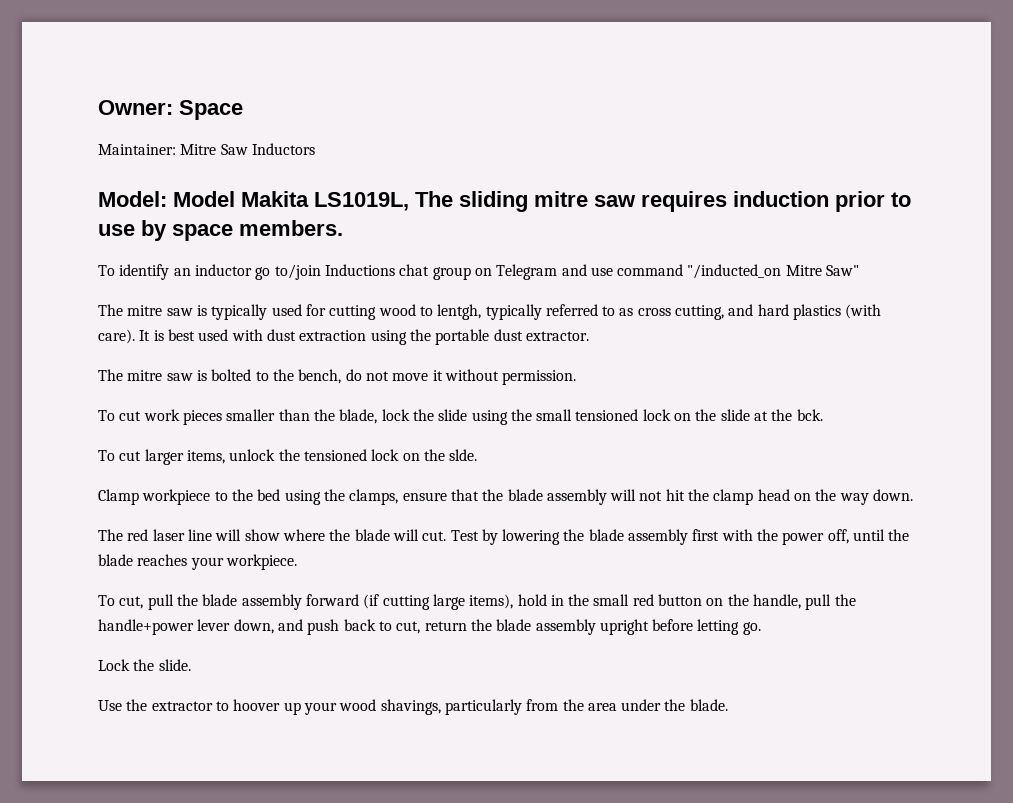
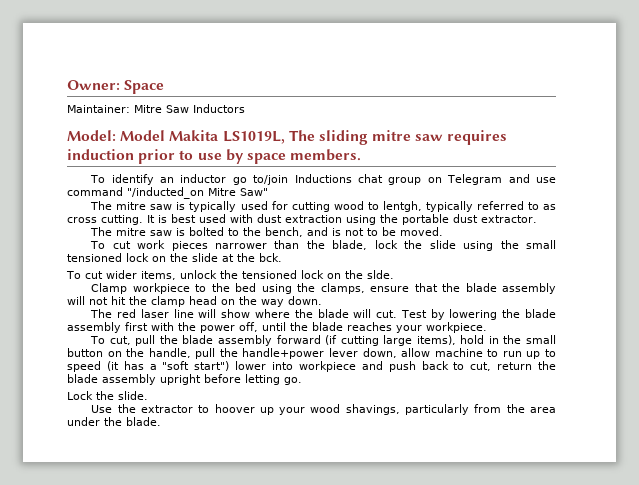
- The mitre saw is typically used for cutting wood to lentgh, typically referred to as cross cutting, and hard plastics (with care).
+ The mitre saw is typically used for cutting wood to lentgh, typically referred to as cross cutting.
- The mitre saw is bolted to the bench, do not move it without permission.
+ The mitre saw is bolted to the bench, and is not to be moved.
- To cut work pieces smaller than the blade, lock the slide using the small tensioned lock on the slide at the bck.
+ To cut work pieces narrower than the blade, lock the slide using the small tensioned lock on the slide at the bck.
- To cut larger items, unlock the tensioned lock on the slde.
+ To cut wider items, unlock the tensioned lock on the slde.
- To cut, pull the blade assembly forward (if cutting large items), hold in the small red button on the handle, pull the handle+power lever down, and push back to cut, return the blade assembly upright before letting go.
+ To cut, pull the blade assembly forward (if cutting large items), hold in the small button on the handle, pull the handle+power lever down, allow machine to run up to speed (it has a "soft start") lower into workpiece and push back to cut, return the blade assembly upright before letting go.

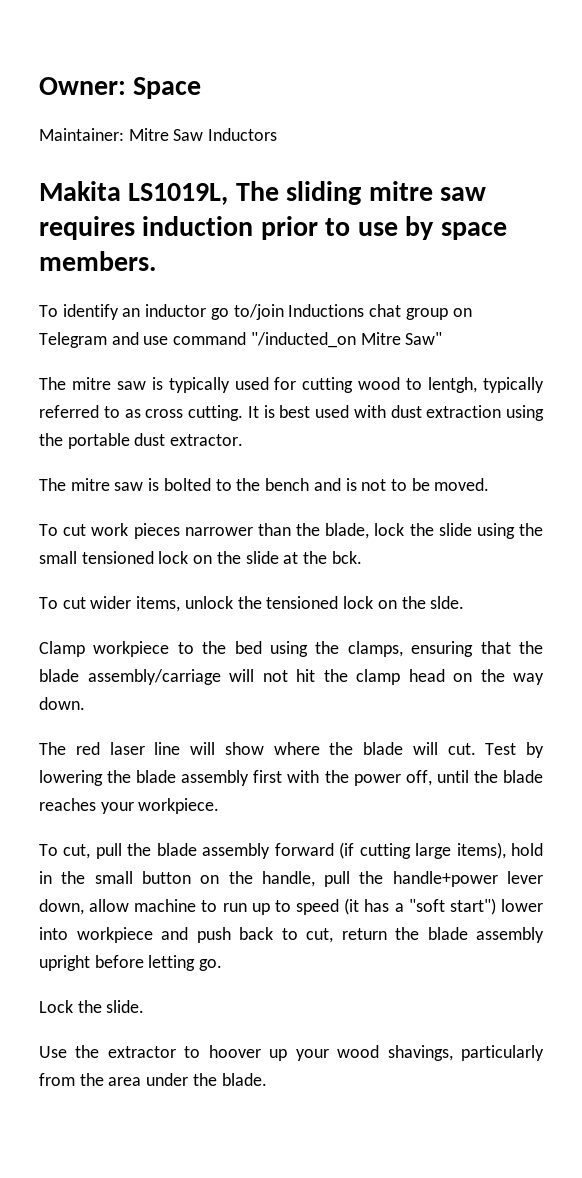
- Model: Model Makita LS1019L, The sliding mitre saw requires induction prior to use by space members.
+ Makita LS1019L, The sliding mitre saw requires induction prior to use by space members.
- The mitre saw is bolted to the bench, and is not to be moved.
+ The mitre saw is bolted to the bench and is not to be moved.
- Clamp workpiece to the bed using the clamps, ensure that the blade assembly will not hit the clamp head on the way down.
+ Clamp workpiece to the bed using the clamps, ensuring that the blade assembly/carriage will not hit the clamp head on the way down.

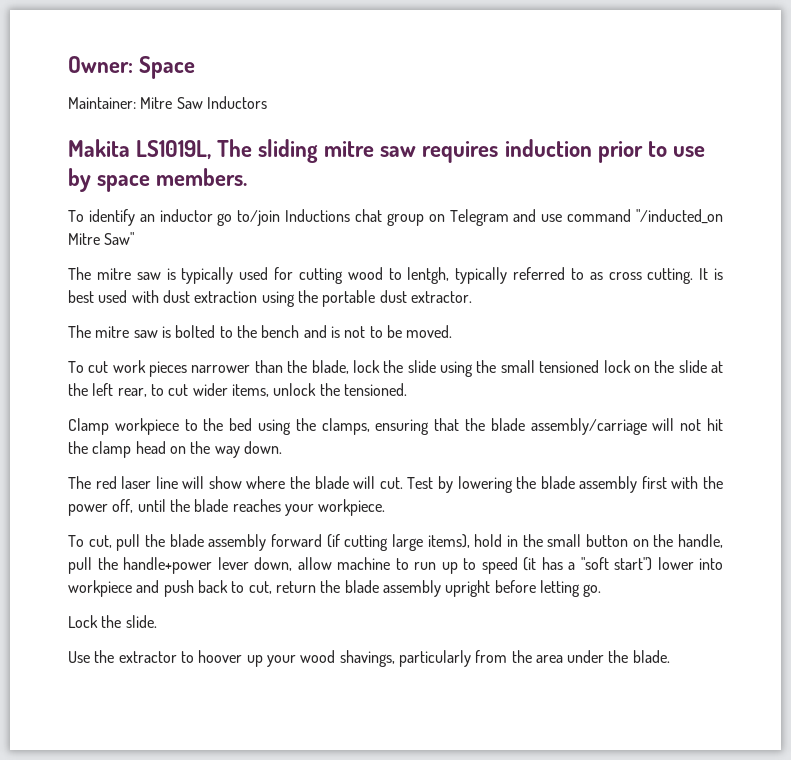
- To cut work pieces narrower than the blade, lock the slide using the small tensioned lock on the slide at the bck.
- To cut wider items, unlock the tensioned lock on the slde.
+ To cut work pieces narrower than the blade, lock the slide using the small tensioned lock on the slide at the left rear, to cut wider items, unlock the tensioned.

